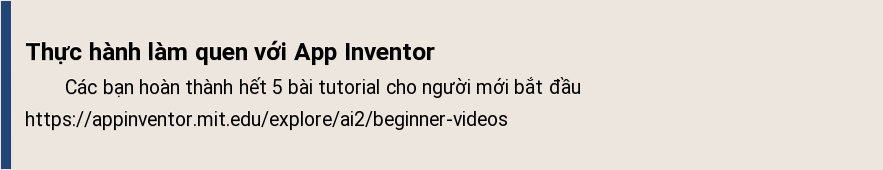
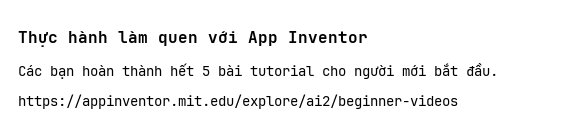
- Các bạn hoàn thành hết 5 bài tutorial cho người mới bắt đầu
+ Các bạn hoàn thành hết 5 bài tutorial cho người mới bắt đầu.

